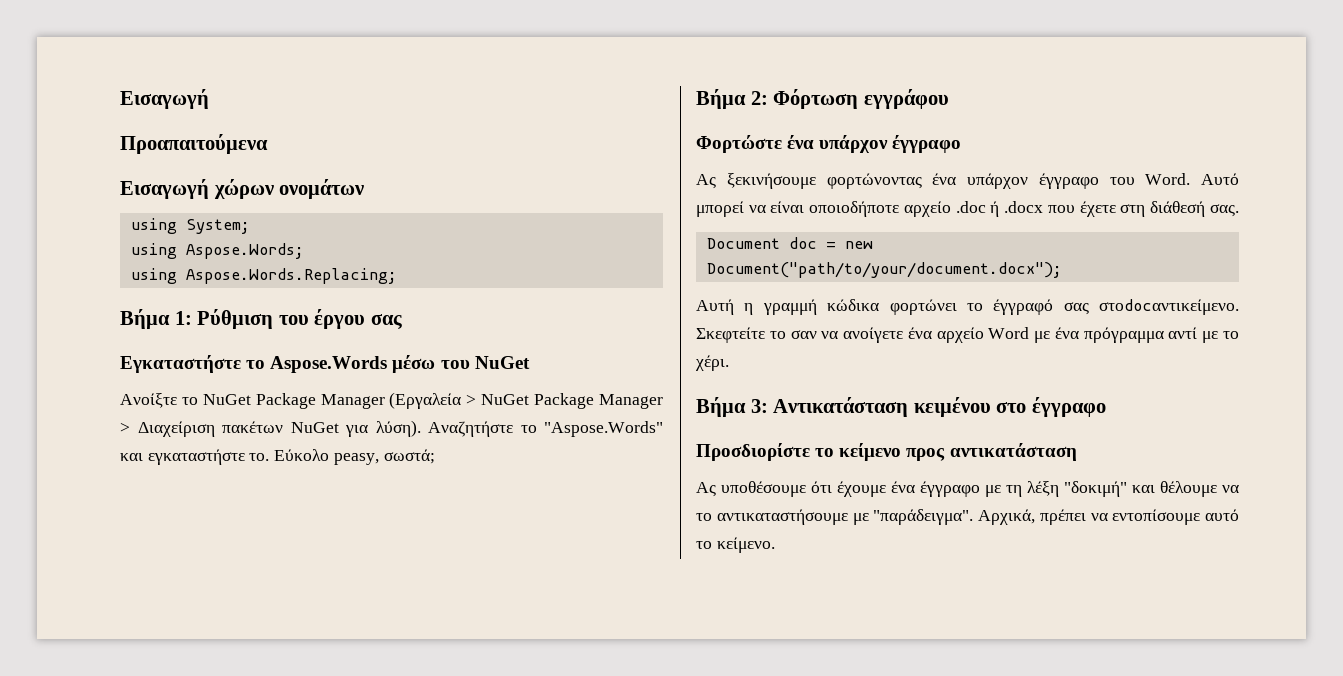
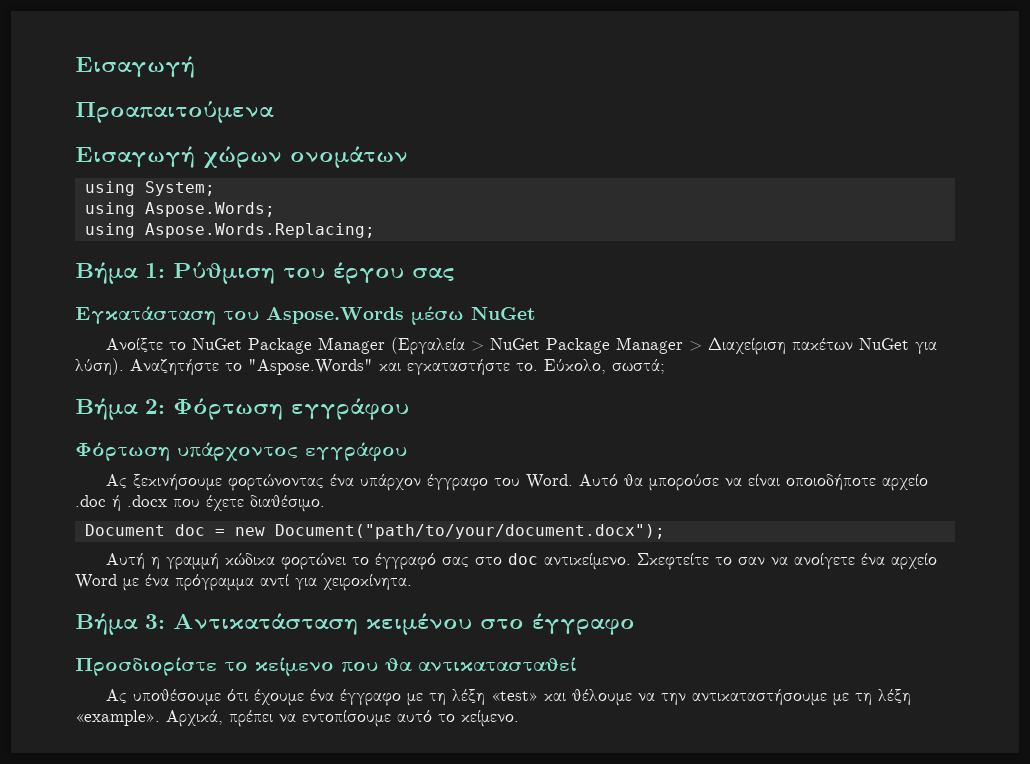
- Εγκαταστήστε το Aspose.Words μέσω του NuGet
+ Εγκατάσταση του Aspose.Words μέσω NuGet
- Εύκολο peasy, σωστά;
+ Εύκολο, σωστά;
- Φορτώστε ένα υπάρχον έγγραφο
+ Φόρτωση υπάρχοντος εγγράφου
- Αυτό μπορεί να είναι οποιοδήποτε αρχείο .doc ή .docx που έχετε στη διάθεσή σας.
+ Αυτό θα μπορούσε να είναι οποιοδήποτε αρχείο .doc ή .docx που έχετε διαθέσιμο.
- Αυτή η γραμμή κώδικα φορτώνει το έγγραφό σας στοdocαντικείμενο.
+ Αυτή η γραμμή κώδικα φορτώνει το έγγραφό σας στο doc αντικείμενο.
- Σκεφτείτε το σαν να ανοίγετε ένα αρχείο Word με ένα πρόγραμμα αντί με το χέρι.
+ Σκεφτείτε το σαν να ανοίγετε ένα αρχείο Word με ένα πρόγραμμα αντί για χειροκίνητα.
- Προσδιορίστε το κείμενο προς αντικατάσταση
+ Προσδιορίστε το κείμενο που θα αντικατασταθεί
- Ας υποθέσουμε ότι έχουμε ένα έγγραφο με τη λέξη "δοκιμή" και θέλουμε να το αντικαταστήσουμε με "παράδειγμα".
+ Ας υποθέσουμε ότι έχουμε ένα έγγραφο με τη λέξη «test» και θέλουμε να την αντικαταστήσουμε με τη λέξη «example».

